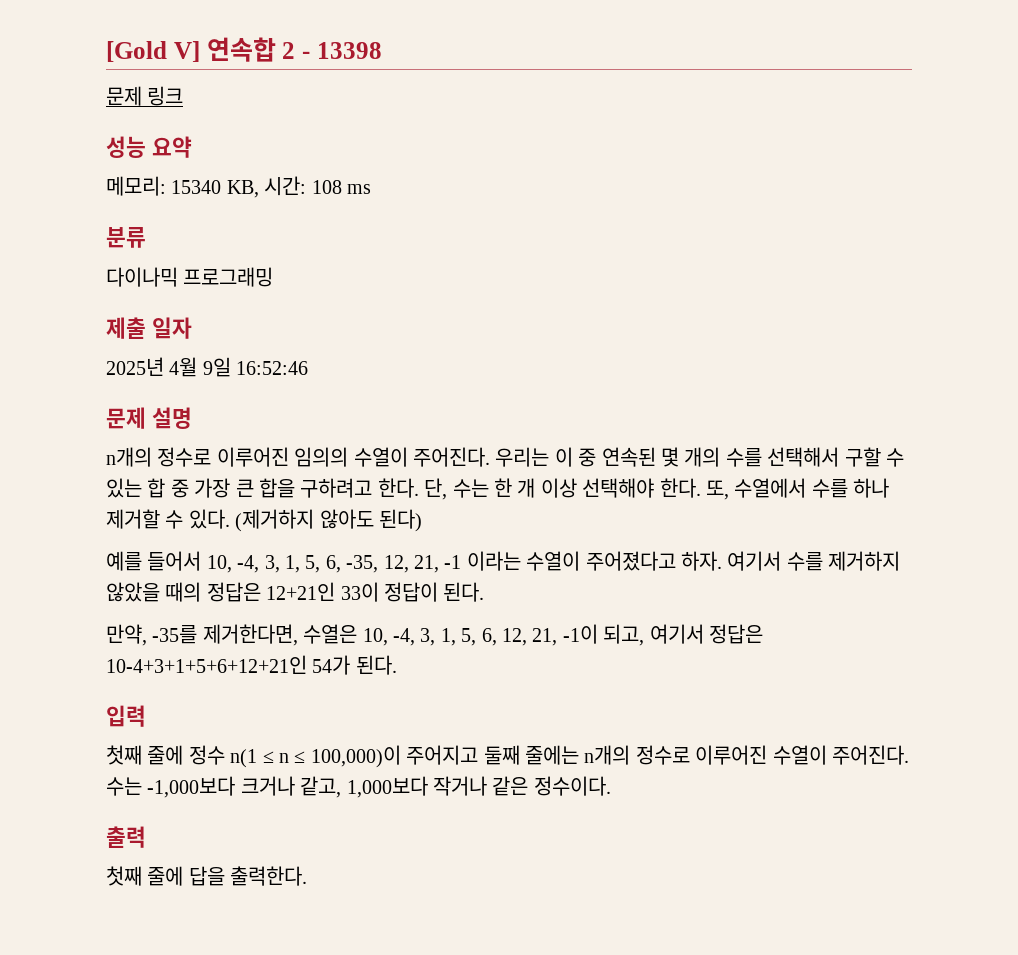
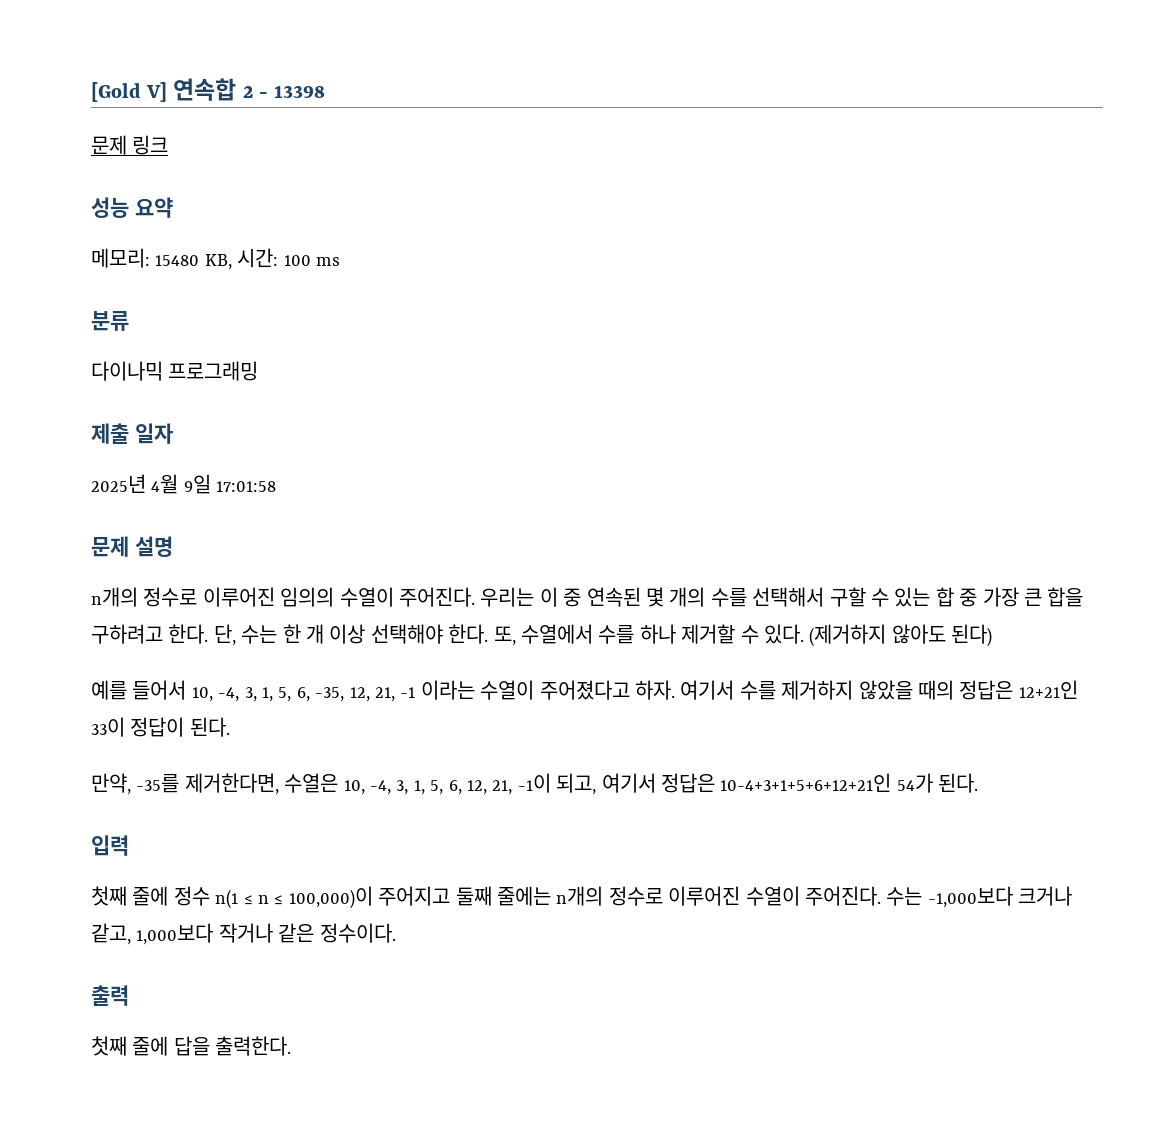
- 메모리: 15340 KB, 시간: 108 ms
+ 메모리: 15480 KB, 시간: 100 ms
- 2025년 4월 9일 16:52:46
+ 2025년 4월 9일 17:01:58

